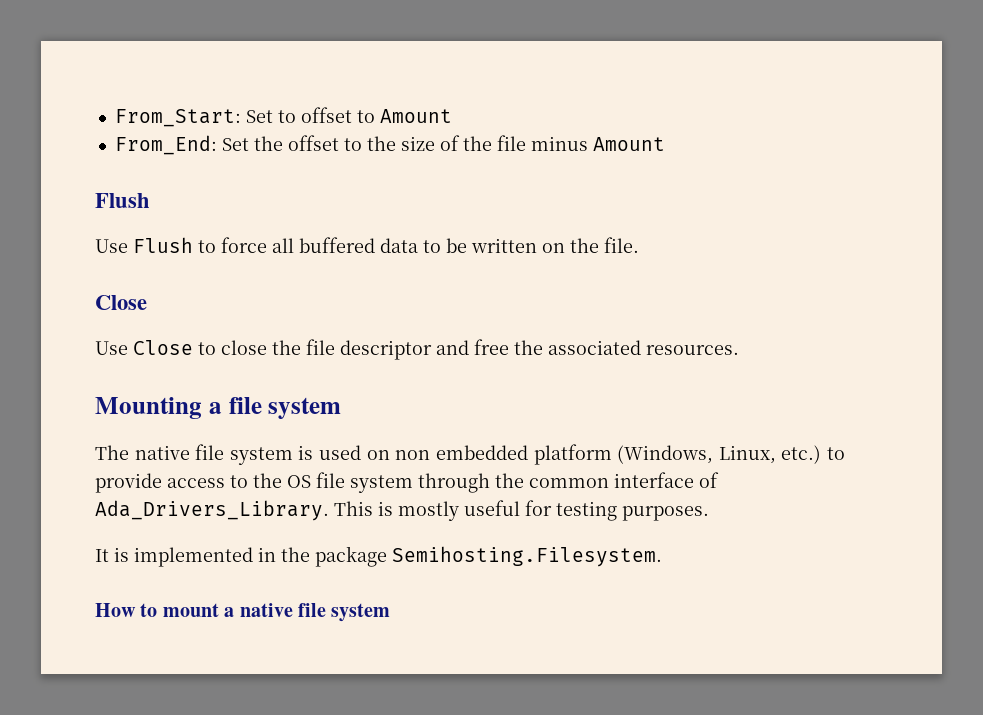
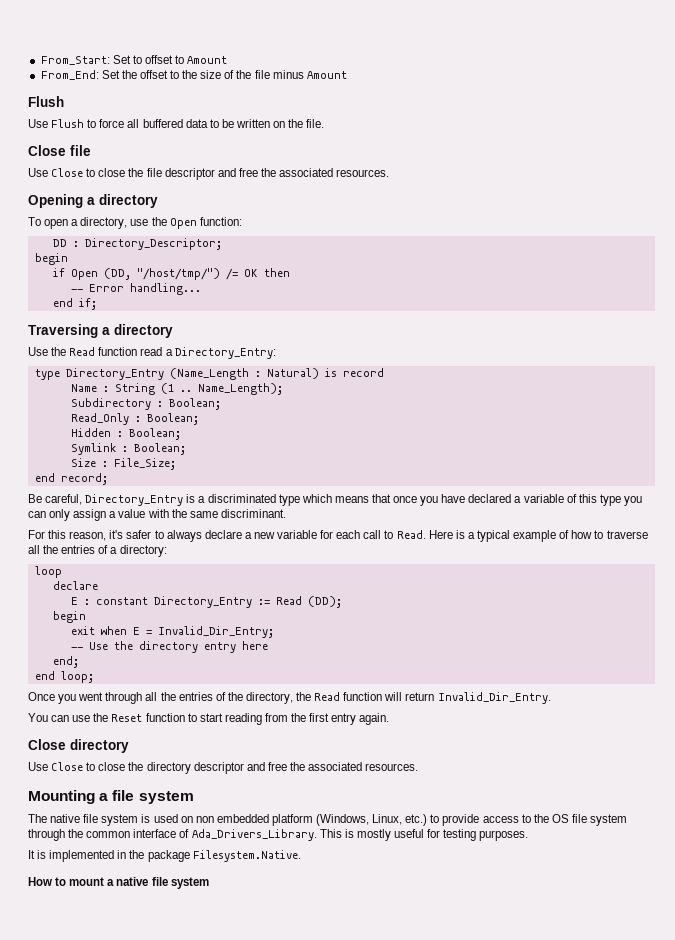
  Use Flush to force all buffered data to be written on the file.
- Close
+ Close file
+ Opening a directory
+ To open a directory, use the Open function:
+ DD : Directory_Descriptor;
+ begin
+ if Open (DD, "/host/tmp/") /= OK then
+ -- Error handling...
+ end if;
+ Traversing a directory
+ Use the Read function read a Directory_Entry:
+ type Directory_Entry (Name_Length : Natural) is record
+ Name : String (1 .. Name_Length);
+ Subdirectory : Boolean;
+ Read_Only : Boolean;
+ Hidden : Boolean;
+ Symlink : Boolean;
+ Size : File_Size;
+ end record;
+ Be careful, Directory_Entry is a discriminated type which means that once you have declared a variable of this type you can only assign a value with the same discriminant.
+ For this reason, it's safer to always declare a new variable for each call to Read. Here is a typical example of how to traverse all the entries of a directory:
+ loop
+ declare
+ E : constant Directory_Entry := Read (DD);
+ begin
+ exit when E = Invalid_Dir_Entry;
+ -- Use the directory entry here
+ end;
+ end loop;
+ Once you went through all the entries of the directory, the Read function will return Invalid_Dir_Entry.
+ You can use the Reset function to start reading from the first entry again.
+ Close directory
+ Use Close to close the directory descriptor and free the associated resources.
- It is implemented in the package Semihosting.Filesystem.
+ It is implemented in the package Filesystem.Native.

